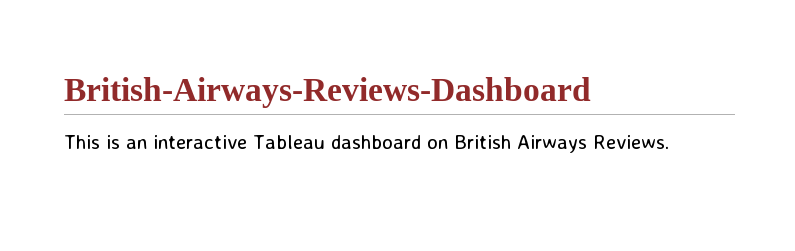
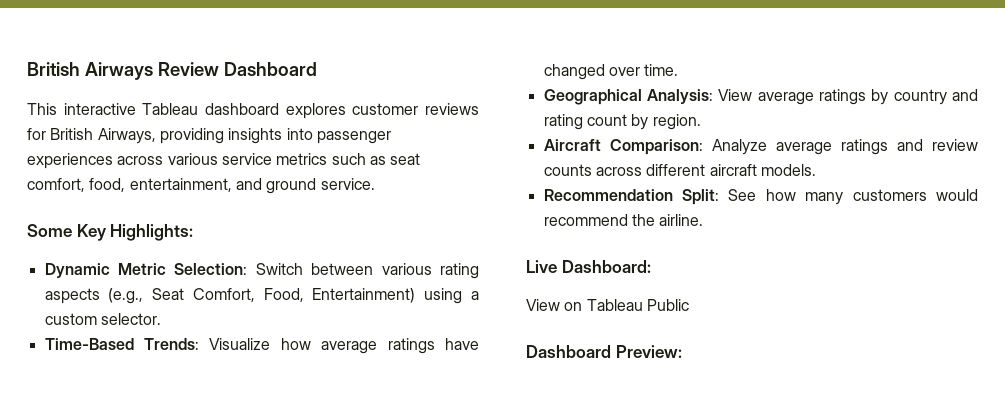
- British-Airways-Reviews-Dashboard
+ British Airways Review Dashboard
- This is an interactive Tableau dashboard on British Airways Reviews.
+ This interactive Tableau dashboard explores customer reviews for British Airways, providing insights into passenger experiences across various service metrics such as seat comfort, food, entertainment, and ground service.
+ Some Key Highlights:
+ Dynamic Metric Selection: Switch between various rating aspects (e.g., Seat Comfort, Food, Entertainment) using a custom selector.
+ Time-Based Trends: Visualize how average ratings have changed over time.
+ Geographical Analysis: View average ratings by country and rating count by region.
+ Aircraft Comparison: Analyze average ratings and review counts across different aircraft models.
+ Recommendation Split: See how many customers would recommend the airline.
+ Live Dashboard:
+ View on Tableau Public
+ Dashboard Preview:

